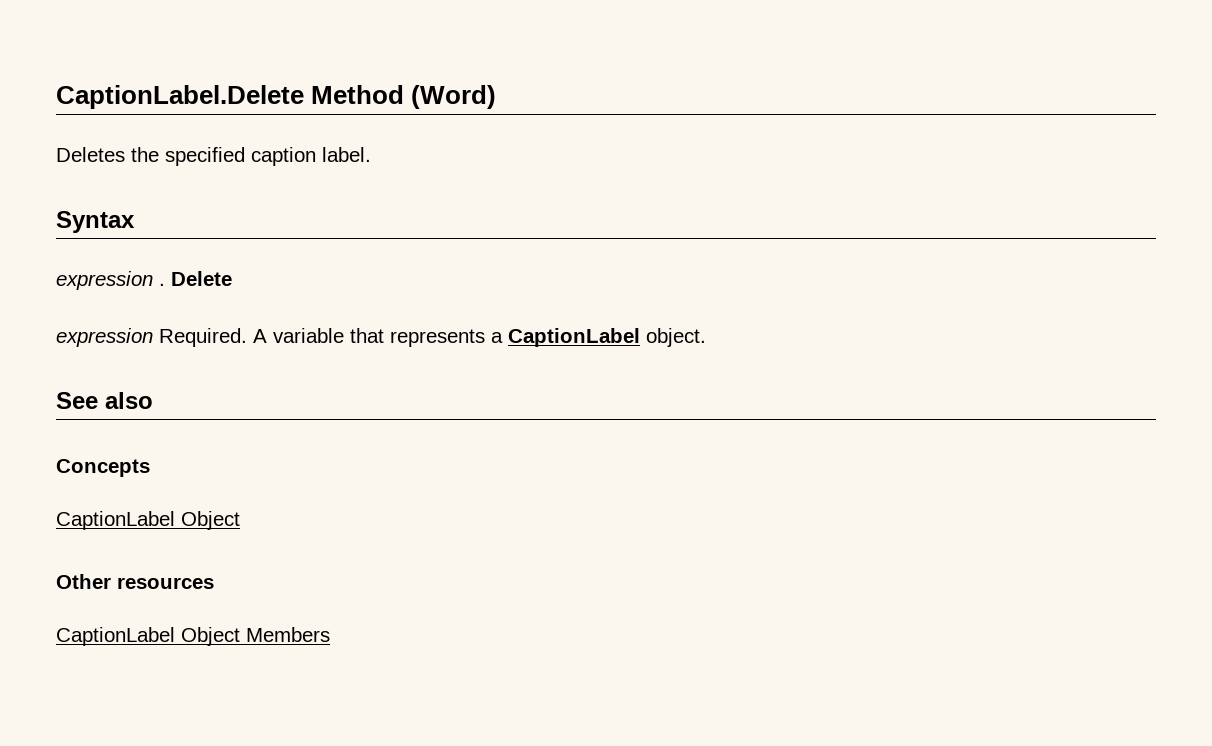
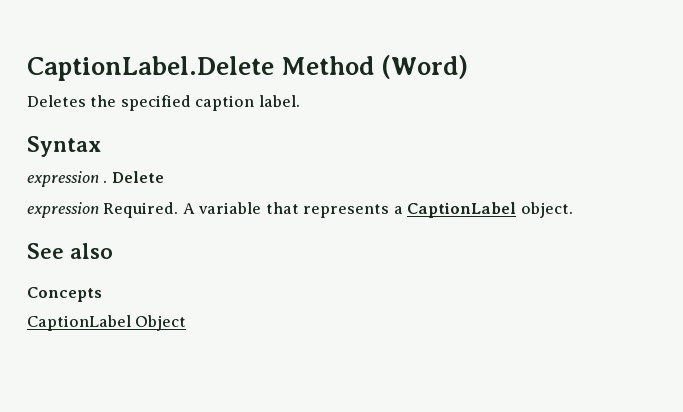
- Other resources
- CaptionLabel Object Members

